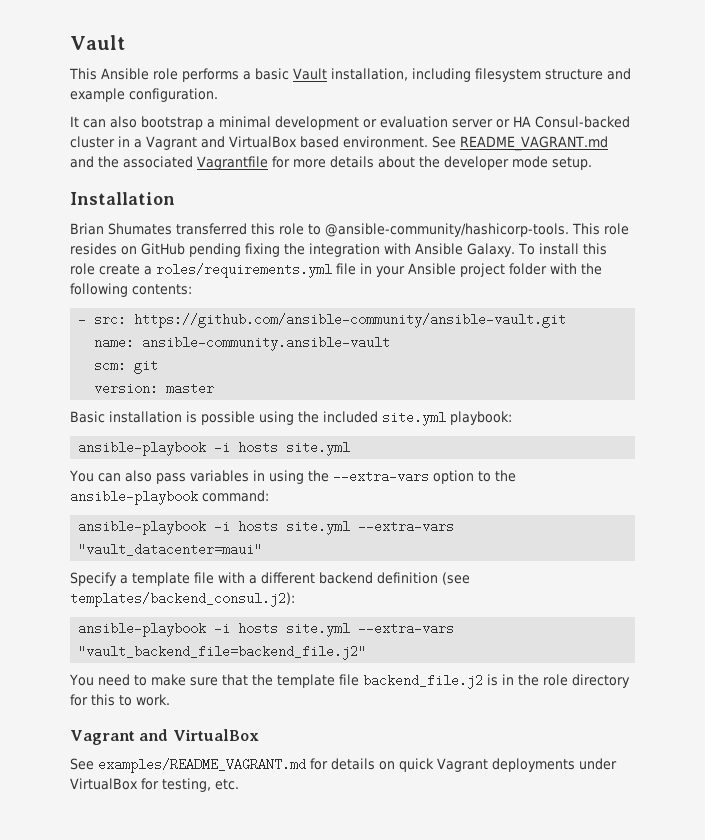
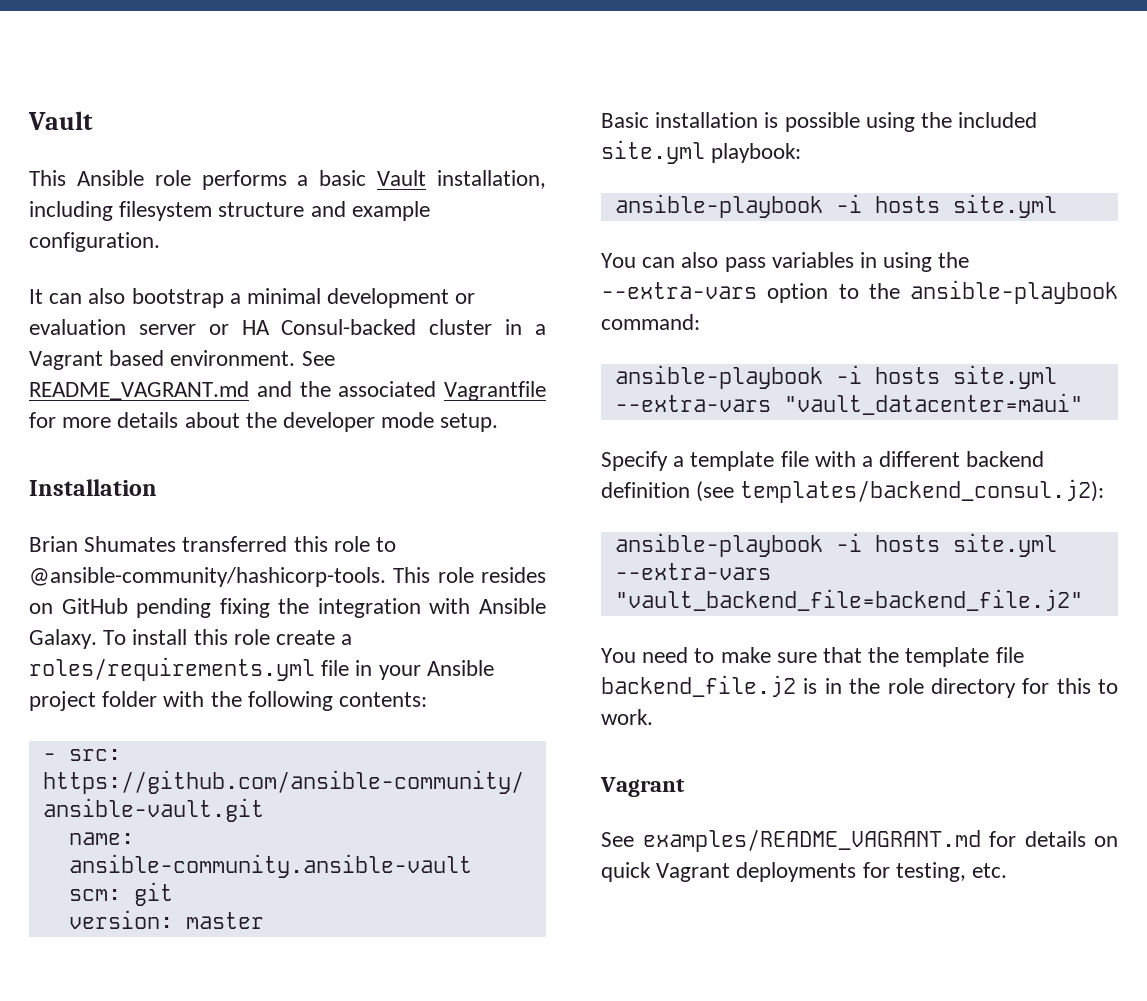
- It can also bootstrap a minimal development or evaluation server or HA Consul-backed cluster in a Vagrant and VirtualBox based environment.
+ It can also bootstrap a minimal development or evaluation server or HA Consul-backed cluster in a Vagrant based environment.
  You need to make sure that the template file backend_file.j2 is in the role directory for this to work.
- Vagrant and VirtualBox
+ Vagrant
- See examples/README_VAGRANT.md for details on quick Vagrant deployments under VirtualBox for testing, etc.
+ See examples/README_VAGRANT.md for details on quick Vagrant deployments for testing, etc.

